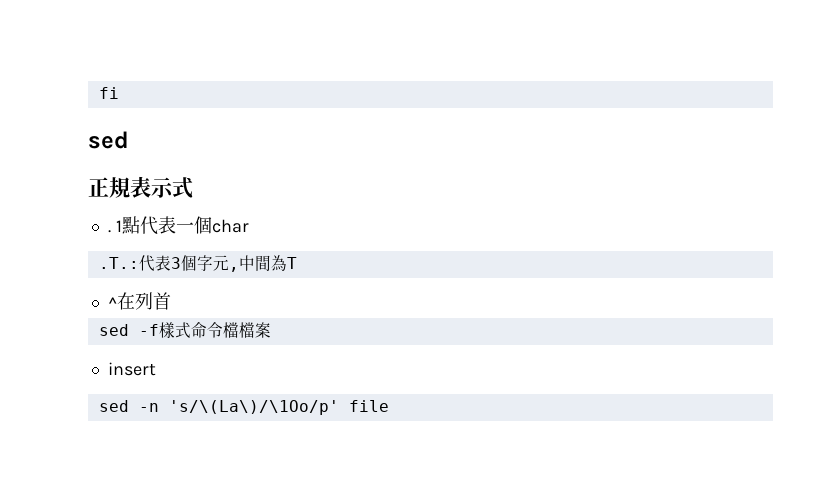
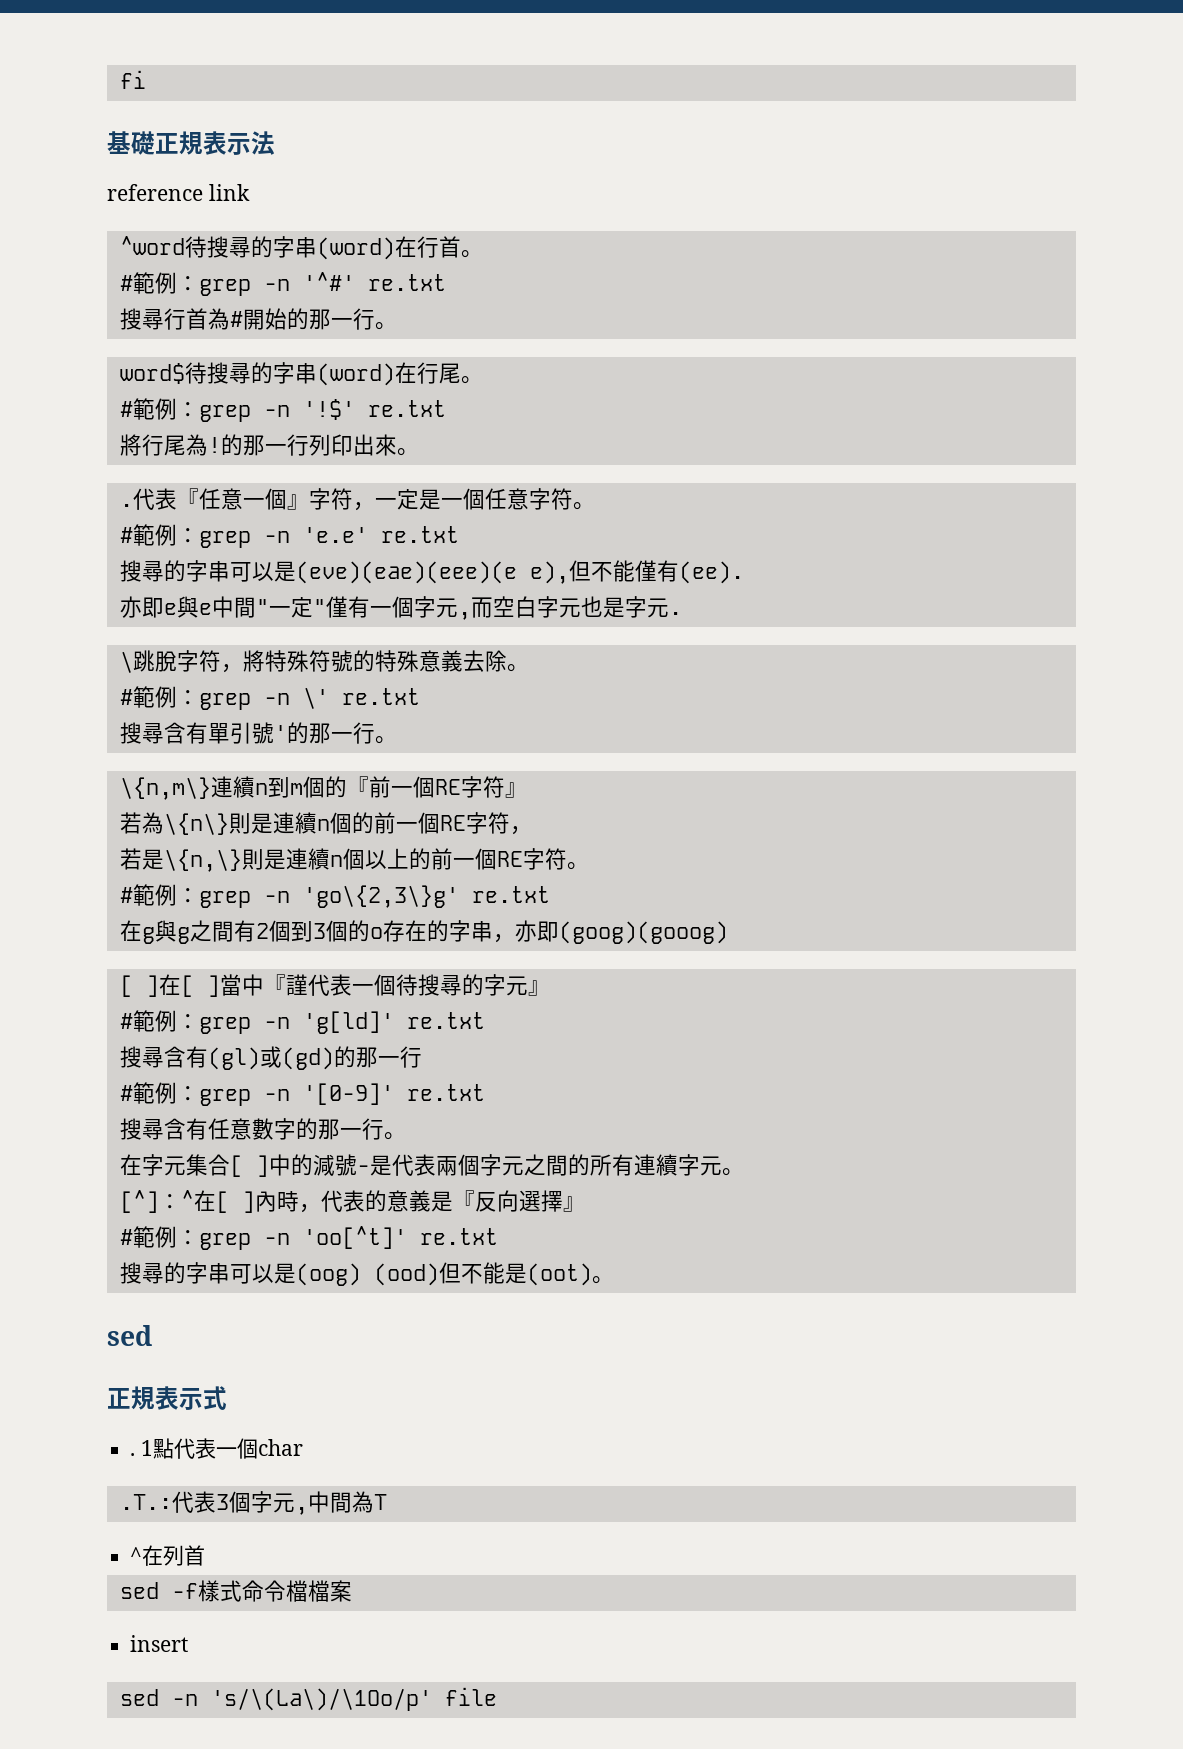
+ 基礎正規表示法
+ reference link
+ ^word待搜尋的字串(word)在行首。
+ #範例：grep -n '^#' re.txt
+ 搜尋行首為#開始的那一行。
+ word$待搜尋的字串(word)在行尾。
+ #範例：grep -n '!$' re.txt
+ 將行尾為!的那一行列印出來。
+ .代表『任意一個』字符，一定是一個任意字符。
+ #範例：grep -n 'e.e' re.txt
+ 搜尋的字串可以是(eve)(eae)(eee)(e e),但不能僅有(ee).
+ 亦即e與e中間"一定"僅有一個字元,而空白字元也是字元.
+ \跳脫字符，將特殊符號的特殊意義去除。
+ #範例：grep -n \' re.txt
+ 搜尋含有單引號'的那一行。
+ \{n,m\}連續n到m個的『前一個RE字符』
+ 若為\{n\}則是連續n個的前一個RE字符，
+ 若是\{n,\}則是連續n個以上的前一個RE字符。
+ #範例：grep -n 'go\{2,3\}g' re.txt
+ 在g與g之間有2個到3個的o存在的字串，亦即(goog)(gooog)
+ [ ]在[ ]當中『謹代表一個待搜尋的字元』
+ #範例：grep -n 'g[ld]' re.txt
+ 搜尋含有(gl)或(gd)的那一行
+ #範例：grep -n '[0-9]' re.txt
+ 搜尋含有任意數字的那一行。
+ 在字元集合[ ]中的減號-是代表兩個字元之間的所有連續字元。
+ [^]：^在[ ]內時，代表的意義是『反向選擇』
+ #範例：grep -n 'oo[^t]' re.txt
+ 搜尋的字串可以是(oog) (ood)但不能是(oot)。

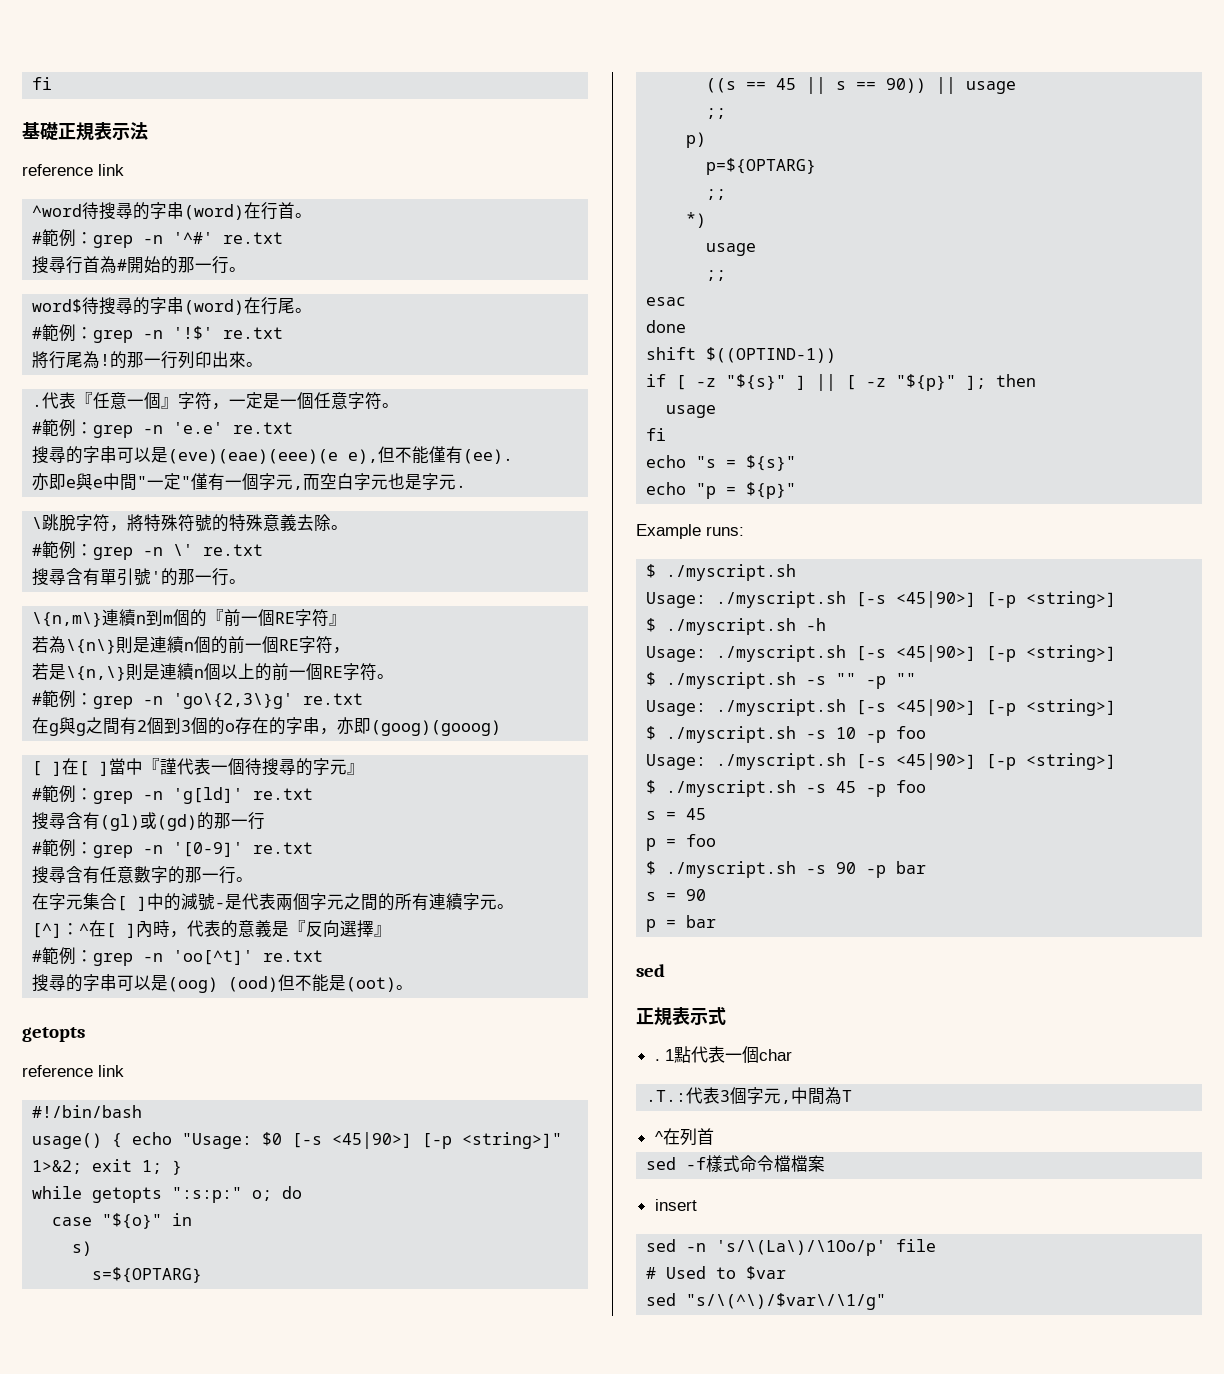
  搜尋的字串可以是(oog) (ood)但不能是(oot)。
+ getopts
+ reference link
+ #!/bin/bash
+ usage() { echo "Usage: $0 [-s <45|90>] [-p <string>]" 1>&2; exit 1; }
+ while getopts ":s:p:" o; do
+ case "${o}" in
+ s)
+ s=${OPTARG}
+ ((s == 45 || s == 90)) || usage
+ ;;
+ p)
+ p=${OPTARG}
+ ;;
+ *)
+ usage
+ ;;
+ esac
+ done
+ shift $((OPTIND-1))
+ if [ -z "${s}" ] || [ -z "${p}" ]; then
+ usage
+ fi
+ echo "s = ${s}"
+ echo "p = ${p}"
+ Example runs:
+ $ ./myscript.sh
+ Usage: ./myscript.sh [-s <45|90>] [-p <string>]
+ $ ./myscript.sh -h
+ Usage: ./myscript.sh [-s <45|90>] [-p <string>]
+ $ ./myscript.sh -s "" -p ""
+ Usage: ./myscript.sh [-s <45|90>] [-p <string>]
+ $ ./myscript.sh -s 10 -p foo
+ Usage: ./myscript.sh [-s <45|90>] [-p <string>]
+ $ ./myscript.sh -s 45 -p foo
+ s = 45
+ p = foo
+ $ ./myscript.sh -s 90 -p bar
+ s = 90
+ p = bar
+ # Used to $var
+ sed "s/\(^\)/$var\/\1/g"

